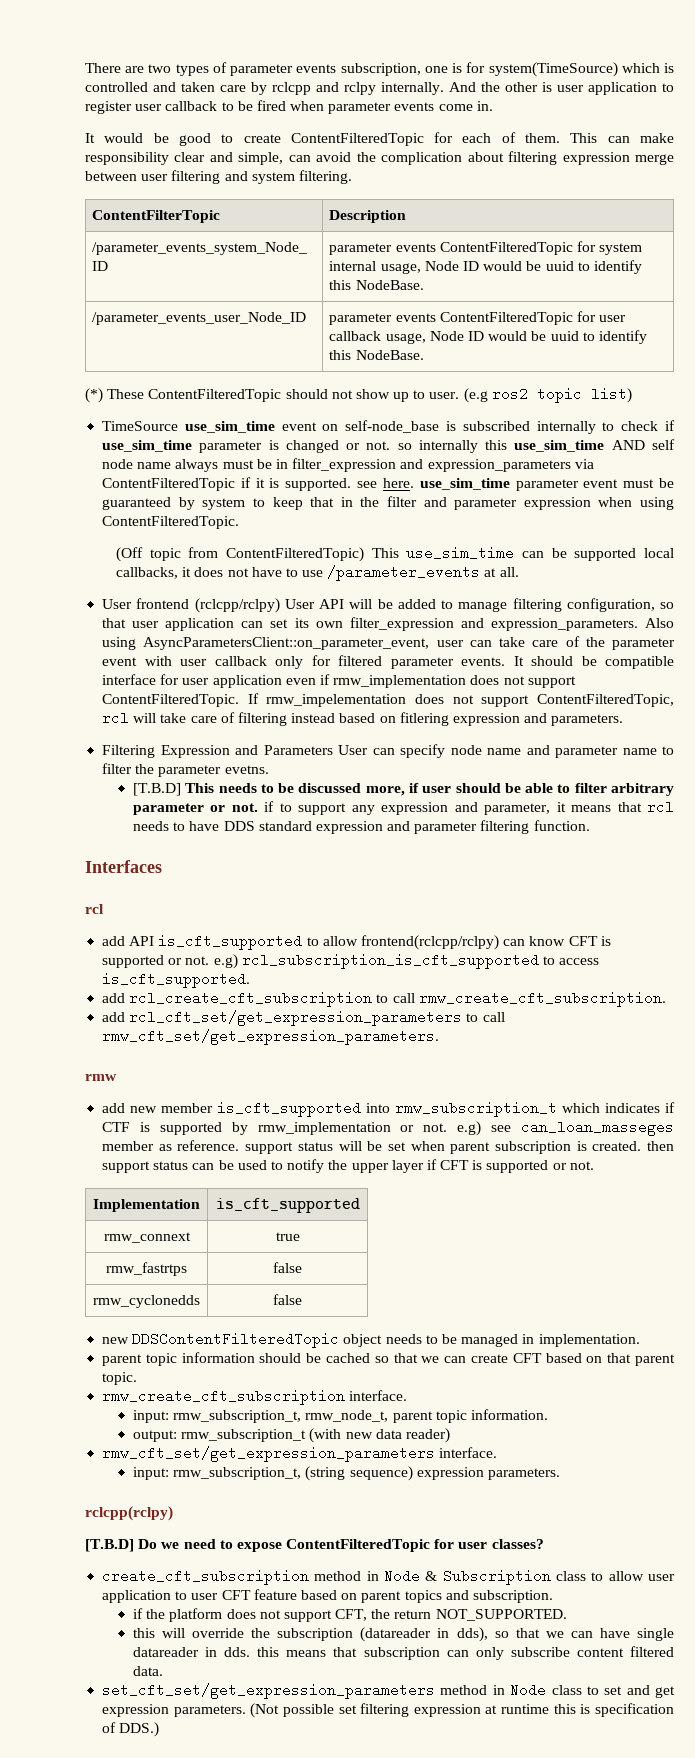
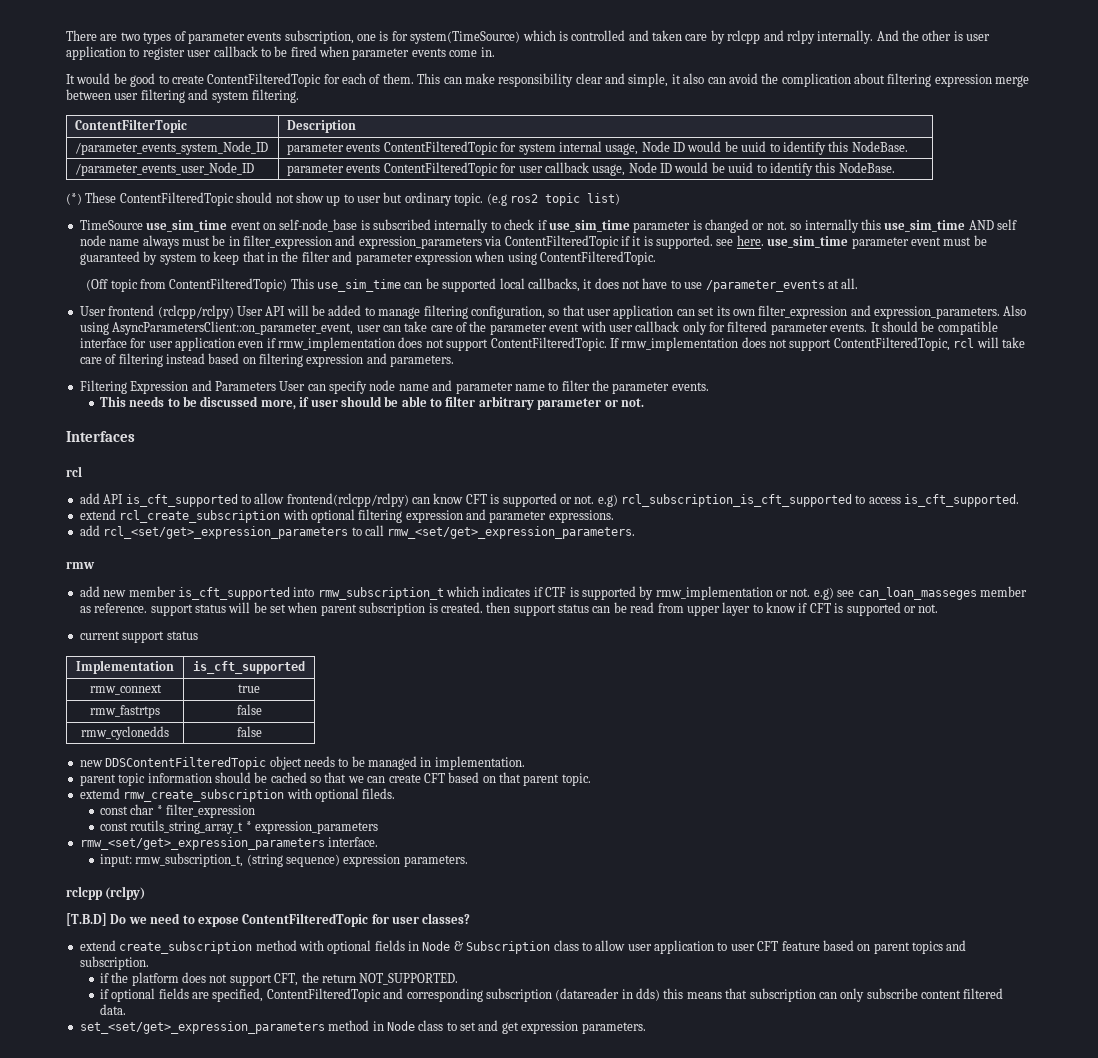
- This can make responsibility clear and simple, can avoid the complication about filtering expression merge between user filtering and system filtering.
+ This can make responsibility clear and simple, it also can avoid the complication about filtering expression merge between user filtering and system filtering.
- (*) These ContentFilteredTopic should not show up to user.
+ (*) These ContentFilteredTopic should not show up to user but ordinary topic.
- If rmw_impelementation does not support ContentFilteredTopic, rcl will take care of filtering instead based on fitlering expression and parameters.
+ If rmw_implementation does not support ContentFilteredTopic, rcl will take care of filtering instead based on filtering expression and parameters.
- Filtering Expression and Parameters User can specify node name and parameter name to filter the parameter evetns.
- [T.B.D] This needs to be discussed more, if user should be able to filter arbitrary parameter or not. if to support any expression and parameter, it means that rcl needs to have DDS standard expression and parameter filtering function.
+ Filtering Expression and Parameters User can specify node name and parameter name to filter the parameter events.
+ This needs to be discussed more, if user should be able to filter arbitrary parameter or not.
- add rcl_create_cft_subscription to call rmw_create_cft_subscription.
- add rcl_cft_set/get_expression_parameters to call rmw_cft_set/get_expression_parameters.
+ extend rcl_create_subscription with optional filtering expression and parameter expressions.
+ add rcl_<set/get>_expression_parameters to call rmw_<set/get>_expression_parameters.
- add new member is_cft_supported into rmw_subscription_t which indicates if CTF is supported by rmw_implementation or not. e.g) see can_loan_masseges member as reference. support status will be set when parent subscription is created. then support status can be used to notify the upper layer if CFT is supported or not.
+ add new member is_cft_supported into rmw_subscription_t which indicates if CTF is supported by rmw_implementation or not. e.g) see can_loan_masseges member as reference. support status will be set when parent subscription is created. then support status can be read from upper layer to know if CFT is supported or not.
+ current support status
- rmw_create_cft_subscription interface.
- input: rmw_subscription_t, rmw_node_t, parent topic information.
- output: rmw_subscription_t (with new data reader)
- rmw_cft_set/get_expression_parameters interface.
+ extemd rmw_create_subscription with optional fileds.
+ const char * filter_expression
+ const rcutils_string_array_t * expression_parameters
+ rmw_<set/get>_expression_parameters interface.
- rclcpp(rclpy)
+ rclcpp (rclpy)
- create_cft_subscription method in Node & Subscription class to allow user application to user CFT feature based on parent topics and subscription.
+ extend create_subscription method with optional fields in Node & Subscription class to allow user application to user CFT feature based on parent topics and subscription.
- this will override the subscription (datareader in dds), so that we can have single datareader in dds. this means that subscription can only subscribe content filtered data.
+ if optional fields are specified, ContentFilteredTopic and corresponding subscription (datareader in dds) this means that subscription can only subscribe content filtered data.
- set_cft_set/get_expression_parameters method in Node class to set and get expression parameters. (Not possible set filtering expression at runtime this is specification of DDS.)
+ set_<set/get>_expression_parameters method in Node class to set and get expression parameters.

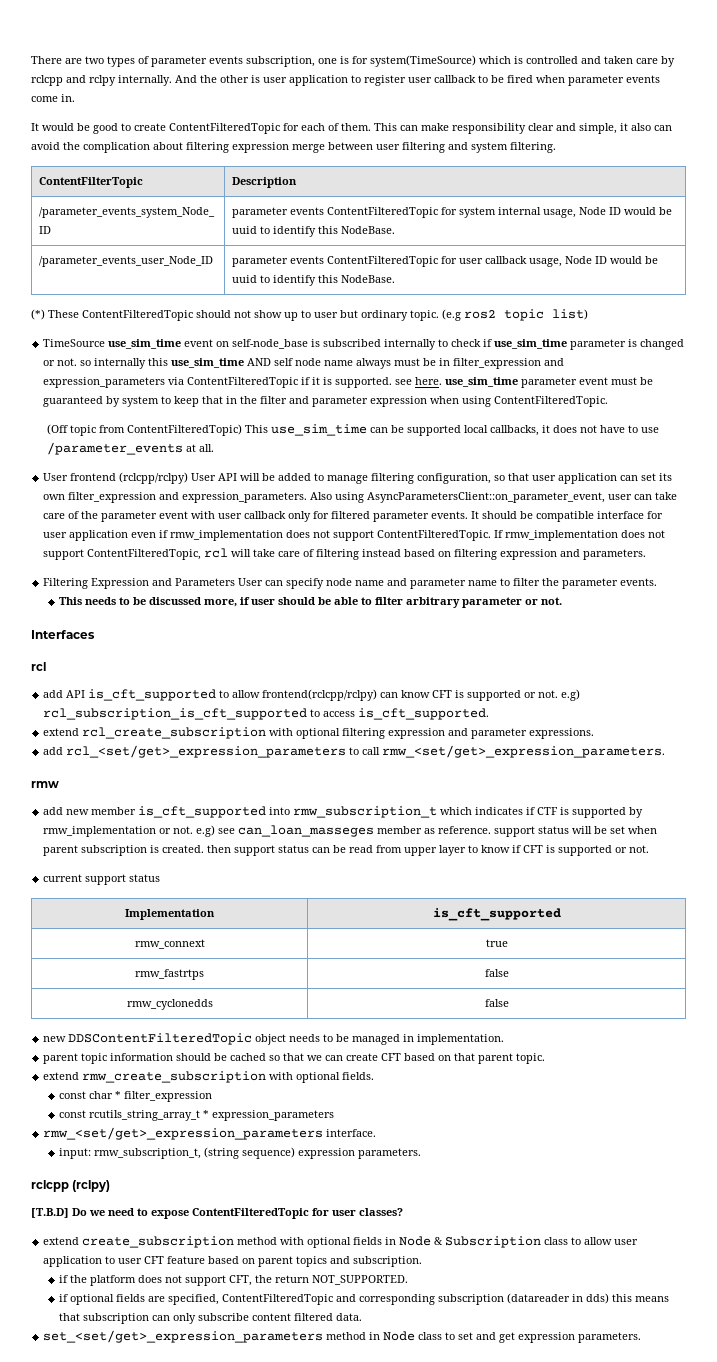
- extemd rmw_create_subscription with optional fileds.
+ extend rmw_create_subscription with optional fields.

